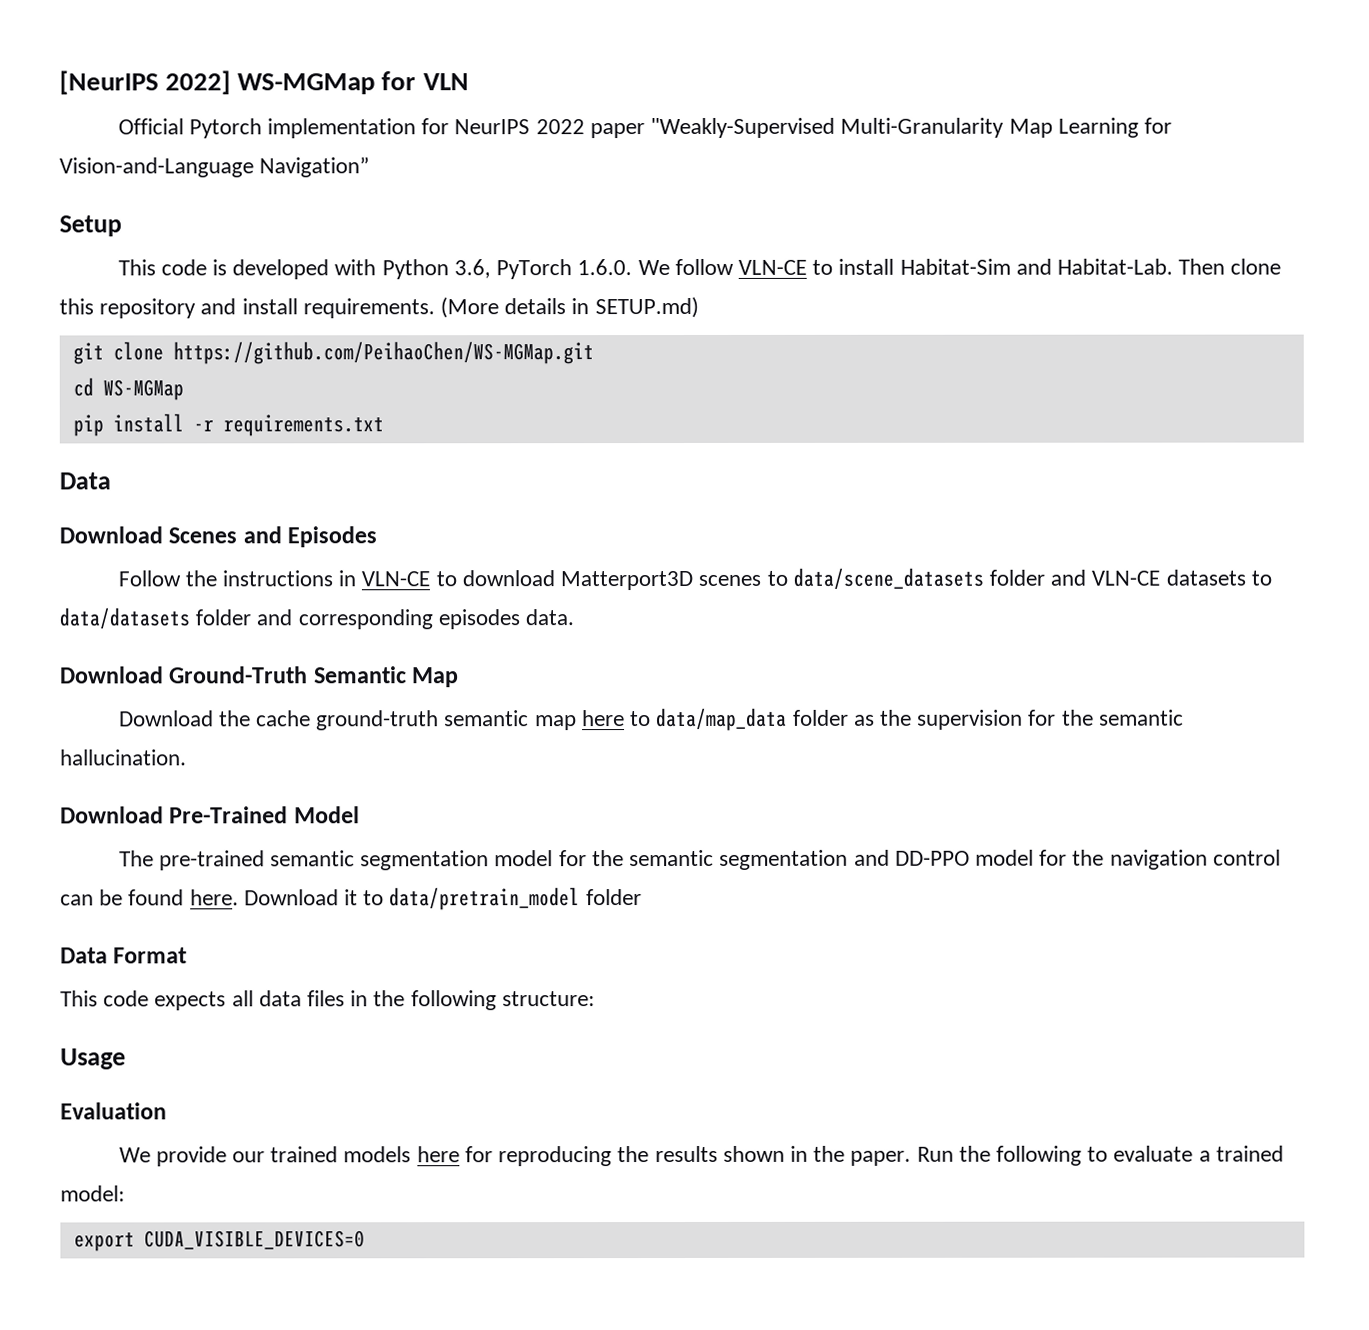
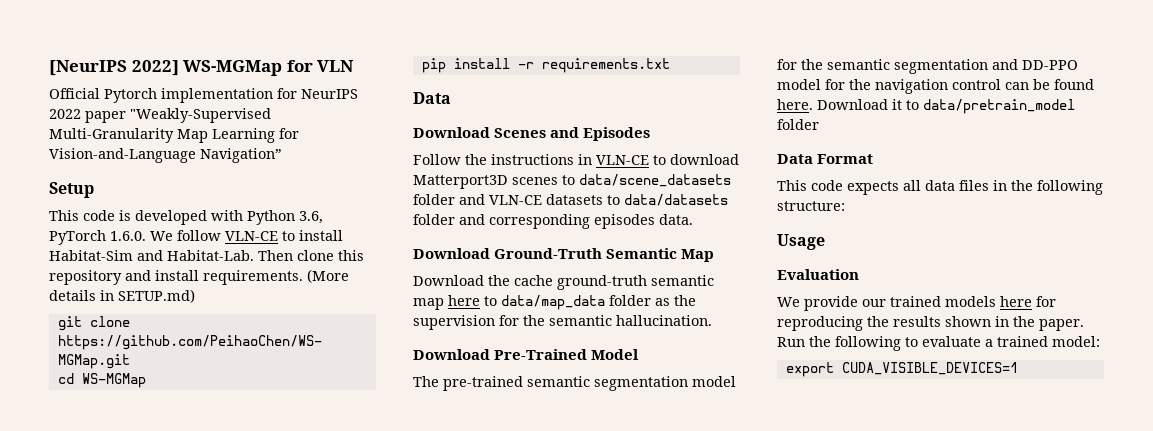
- export CUDA_VISIBLE_DEVICES=0
+ export CUDA_VISIBLE_DEVICES=1

